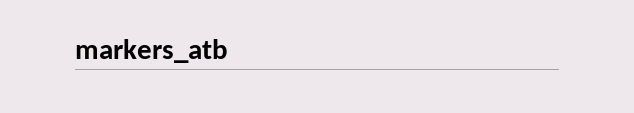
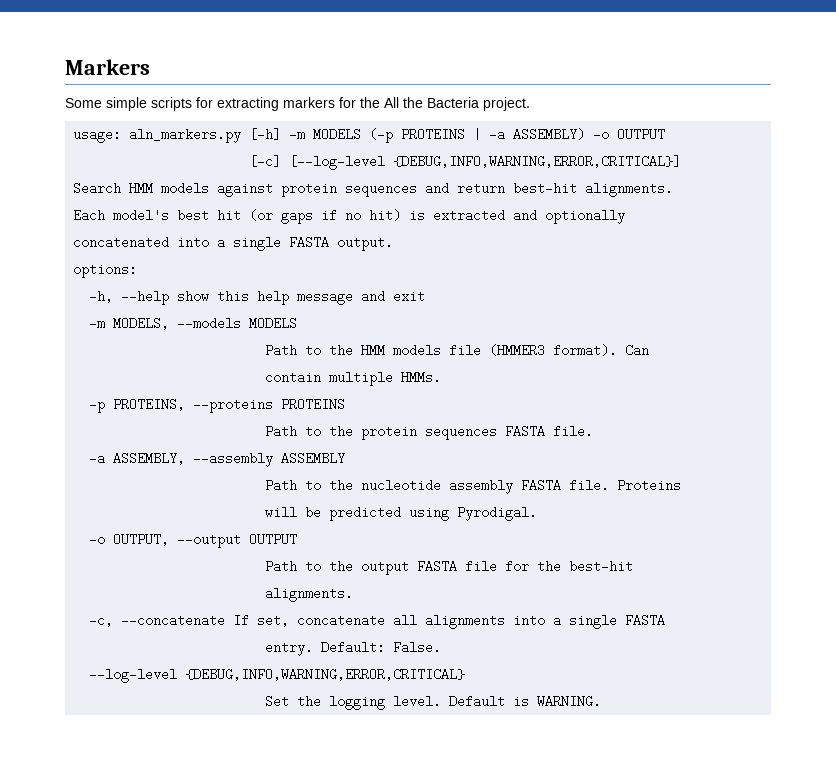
- markers_atb
+ Markers
+ Some simple scripts for extracting markers for the All the Bacteria project.
+ usage: aln_markers.py [-h] -m MODELS (-p PROTEINS | -a ASSEMBLY) -o OUTPUT
+ [-c] [--log-level {DEBUG,INFO,WARNING,ERROR,CRITICAL}]
+ Search HMM models against protein sequences and return best-hit alignments.
+ Each model's best hit (or gaps if no hit) is extracted and optionally
+ concatenated into a single FASTA output.
+ options:
+ -h, --help show this help message and exit
+ -m MODELS, --models MODELS
+ Path to the HMM models file (HMMER3 format). Can
+ contain multiple HMMs.
+ -p PROTEINS, --proteins PROTEINS
+ Path to the protein sequences FASTA file.
+ -a ASSEMBLY, --assembly ASSEMBLY
+ Path to the nucleotide assembly FASTA file. Proteins
+ will be predicted using Pyrodigal.
+ -o OUTPUT, --output OUTPUT
+ Path to the output FASTA file for the best-hit
+ alignments.
+ -c, --concatenate If set, concatenate all alignments into a single FASTA
+ entry. Default: False.
+ --log-level {DEBUG,INFO,WARNING,ERROR,CRITICAL}
+ Set the logging level. Default is WARNING.

